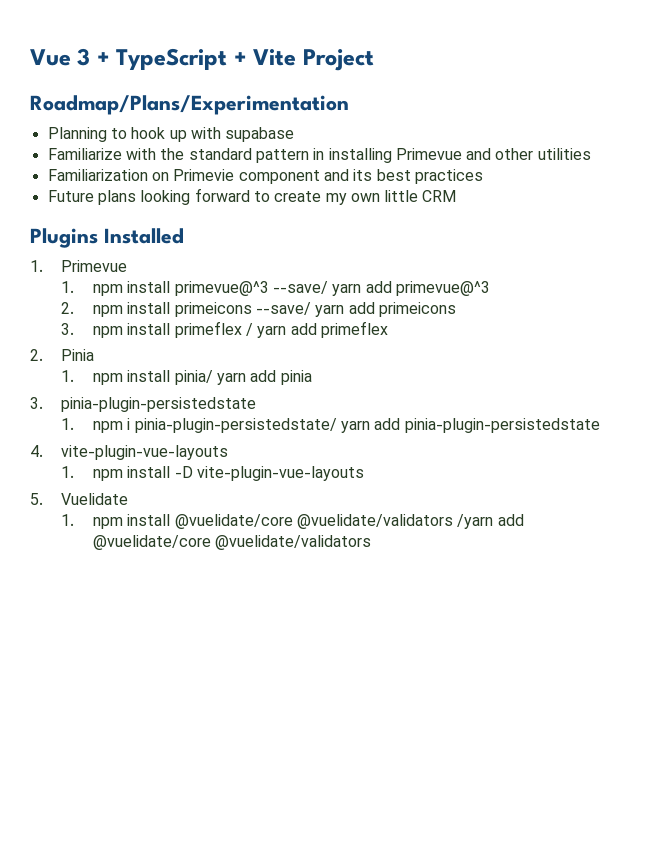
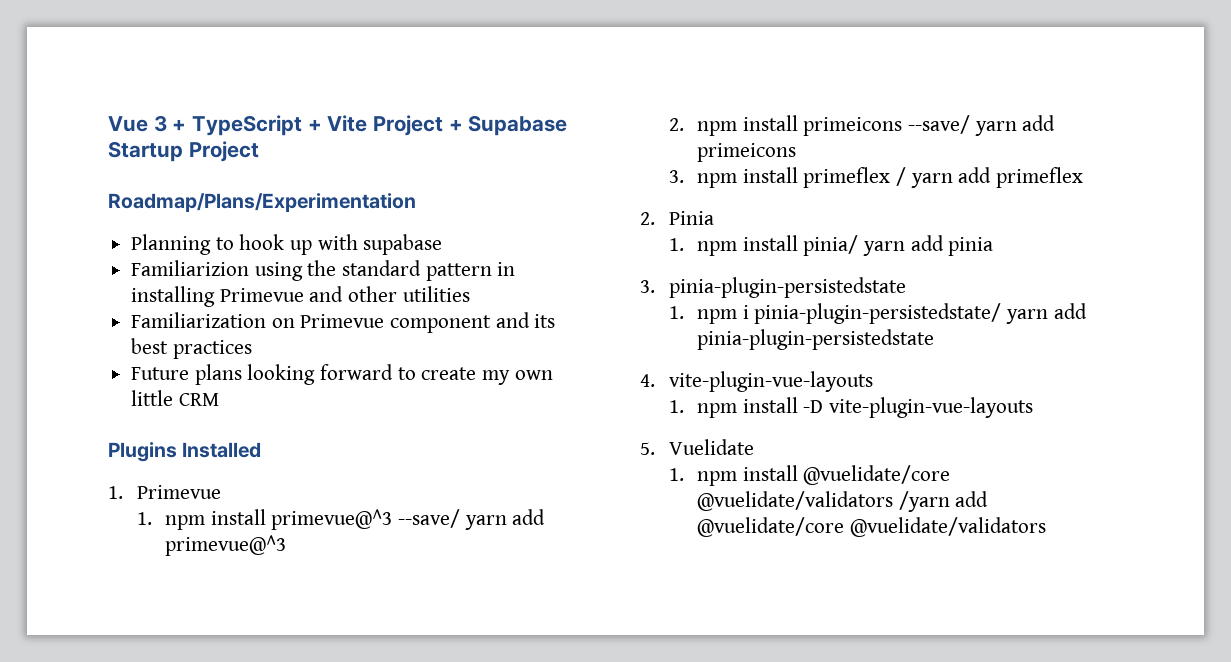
- Vue 3 + TypeScript + Vite Project
+ Vue 3 + TypeScript + Vite Project + Supabase Startup Project
- Familiarize with the standard pattern in installing Primevue and other utilities
+ Familiarizion using the standard pattern in installing Primevue and other utilities
- Familiarization on Primevie component and its best practices
+ Familiarization on Primevue component and its best practices

